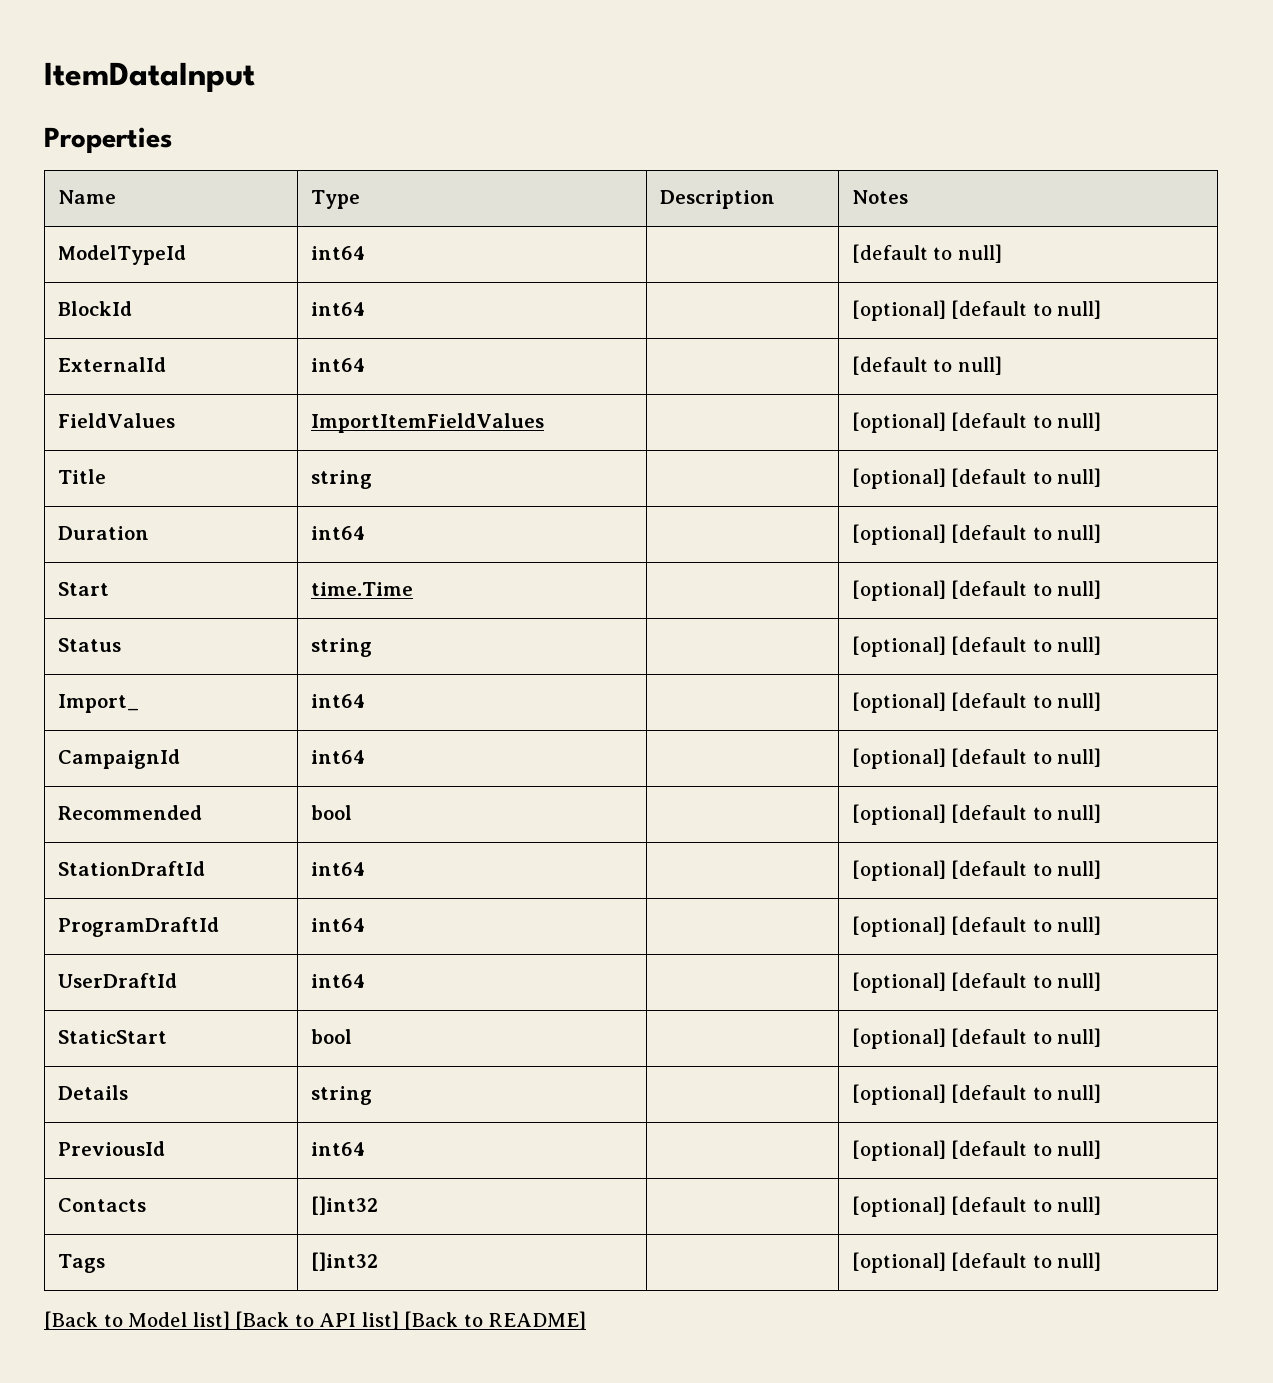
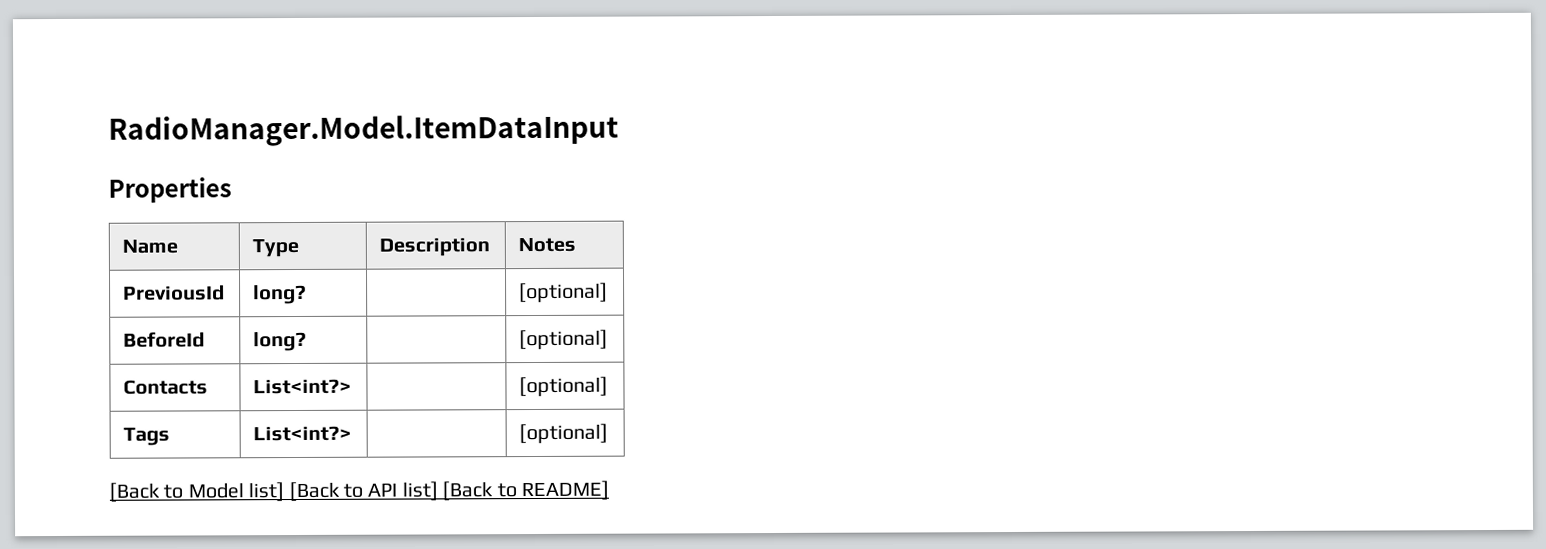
- ItemDataInput
+ RadioManager.Model.ItemDataInput
- ModelTypeId | int64 | | [default to null]
- BlockId | int64 | | [optional] [default to null]
- ExternalId | int64 | | [default to null]
- FieldValues | ImportItemFieldValues | | [optional] [default to null]
- Title | string | | [optional] [default to null]
- Duration | int64 | | [optional] [default to null]
- Start | time.Time | | [optional] [default to null]
- Status | string | | [optional] [default to null]
- Import_ | int64 | | [optional] [default to null]
- CampaignId | int64 | | [optional] [default to null]
- Recommended | bool | | [optional] [default to null]
- StationDraftId | int64 | | [optional] [default to null]
- ProgramDraftId | int64 | | [optional] [default to null]
- UserDraftId | int64 | | [optional] [default to null]
- StaticStart | bool | | [optional] [default to null]
- Details | string | | [optional] [default to null]
- PreviousId | int64 | | [optional] [default to null]
- Contacts | []int32 | | [optional] [default to null]
- Tags | []int32 | | [optional] [default to null]
+ PreviousId | long? | | [optional]
+ BeforeId | long? | | [optional]
+ Contacts | List<int?> | | [optional]
+ Tags | List<int?> | | [optional]

